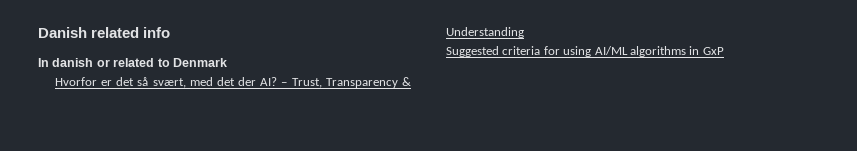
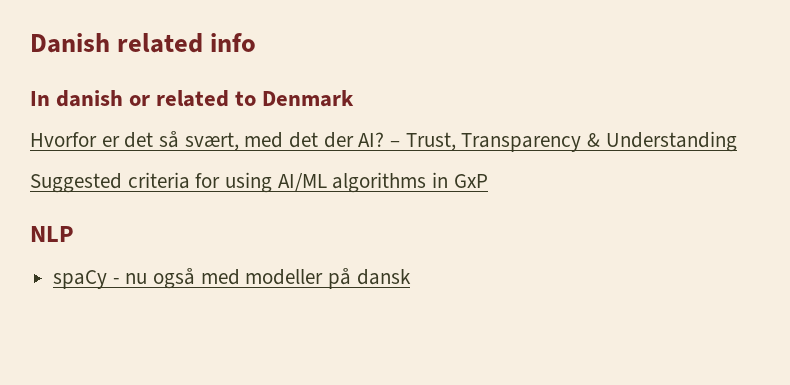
+ NLP
+ spaCy - nu også med modeller på dansk

